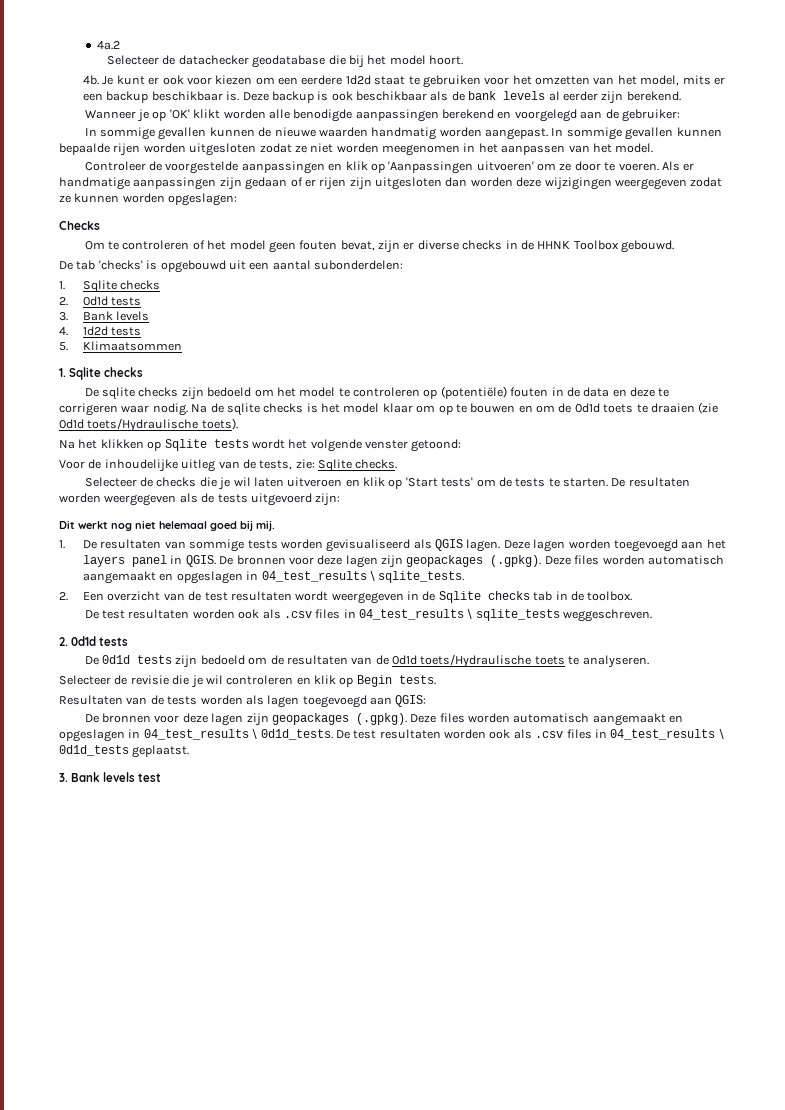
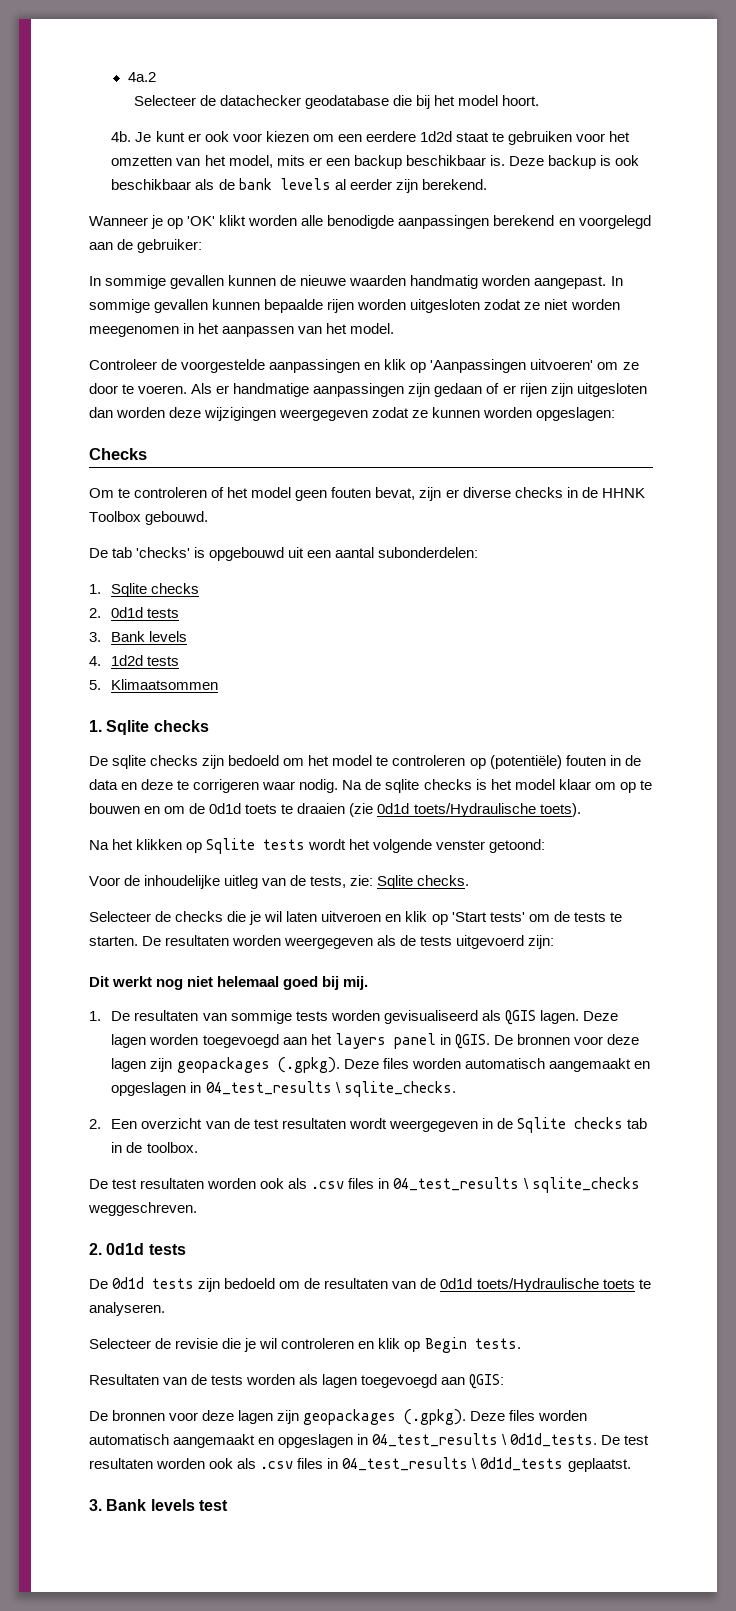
- De bronnen voor deze lagen zijn geopackages (.gpkg). Deze files worden automatisch aangemaakt en opgeslagen in 04_test_results \ sqlite_tests.
+ De bronnen voor deze lagen zijn geopackages (.gpkg). Deze files worden automatisch aangemaakt en opgeslagen in 04_test_results \ sqlite_checks.
- De test resultaten worden ook als .csv files in 04_test_results \ sqlite_tests weggeschreven.
+ De test resultaten worden ook als .csv files in 04_test_results \ sqlite_checks weggeschreven.

